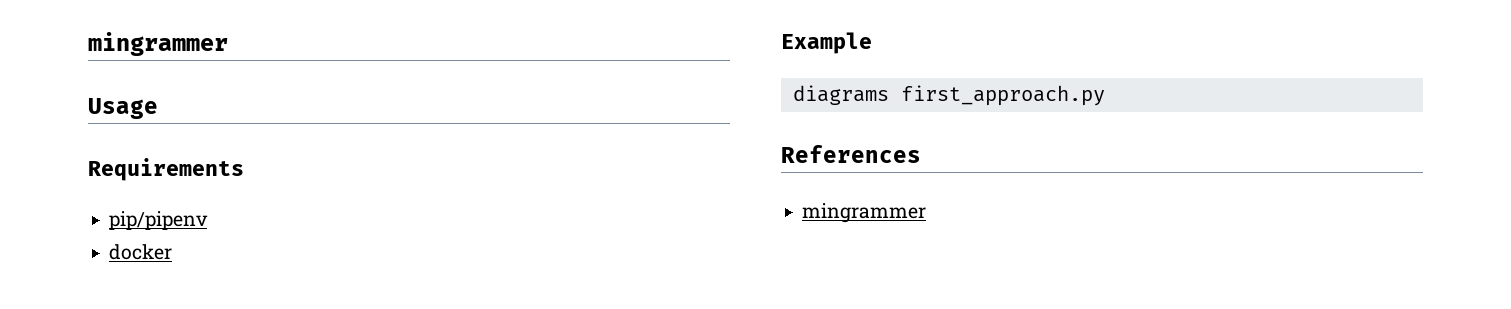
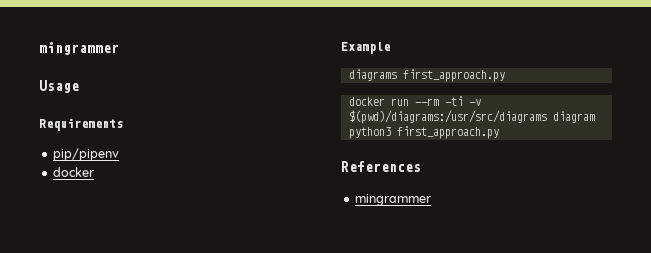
+ docker run --rm -ti -v $(pwd)/diagrams:/usr/src/diagrams diagram python3 first_approach.py

